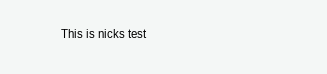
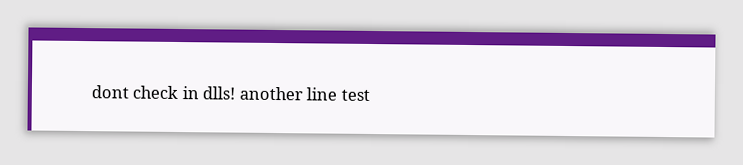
- This is nicks test
+ dont check in dlls! another line test

